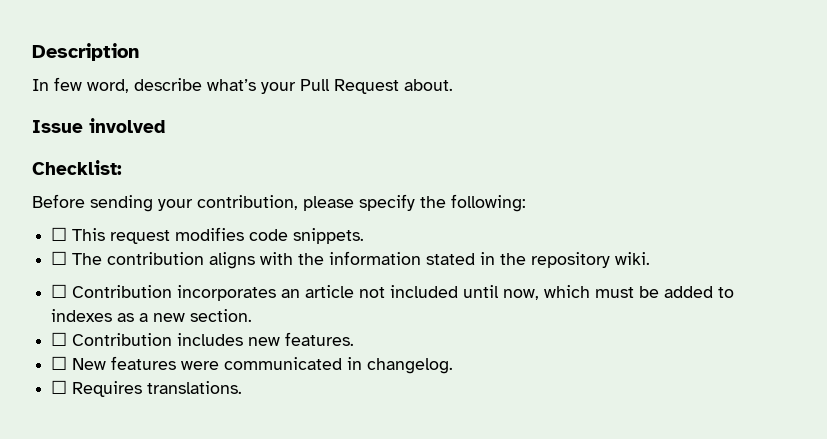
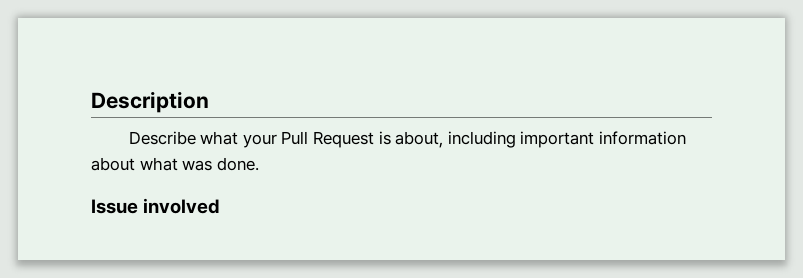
- In few word, describe what’s your Pull Request about.
+ Describe what your Pull Request is about, including important information about what was done.
  Issue involved
- Checklist:
- Before sending your contribution, please specify the following:
- ☐ This request modifies code snippets.
- ☐ The contribution aligns with the information stated in the repository wiki.
- ☐ Contribution incorporates an article not included until now, which must be added to indexes as a new section.
- ☐ Contribution includes new features.
- ☐ New features were communicated in changelog.
- ☐ Requires translations.

